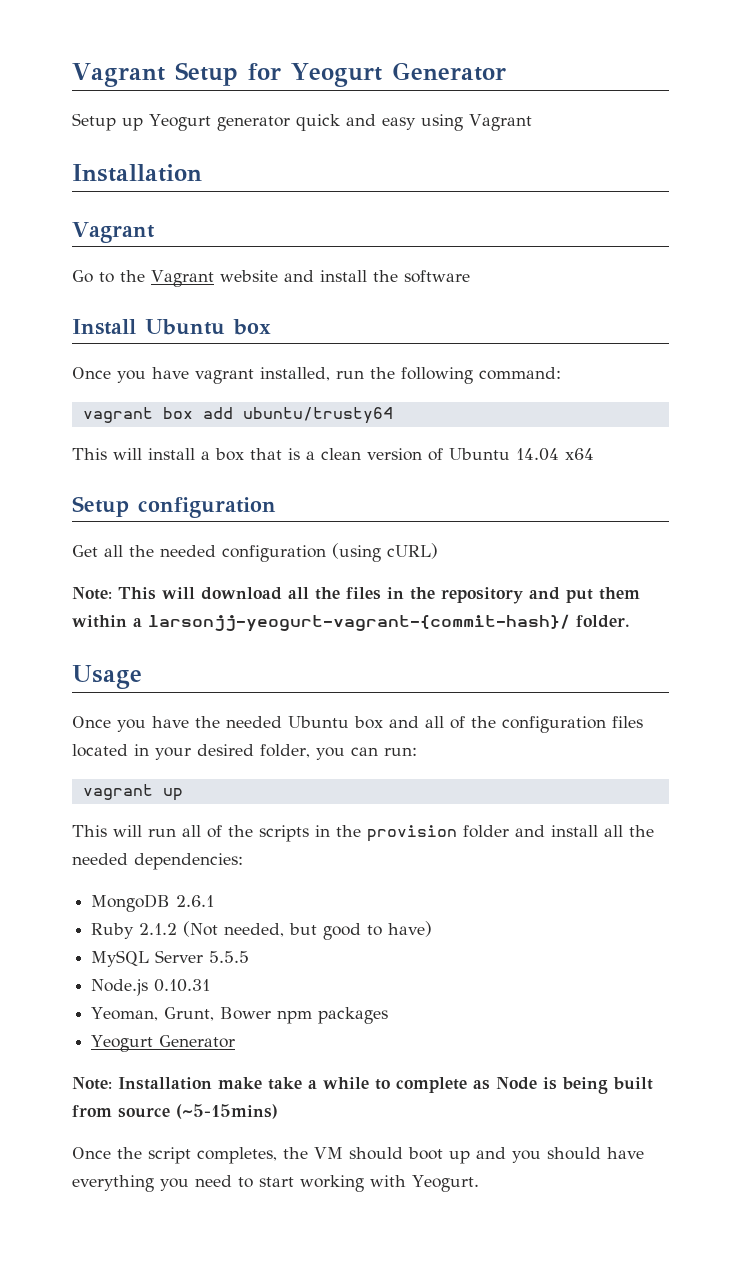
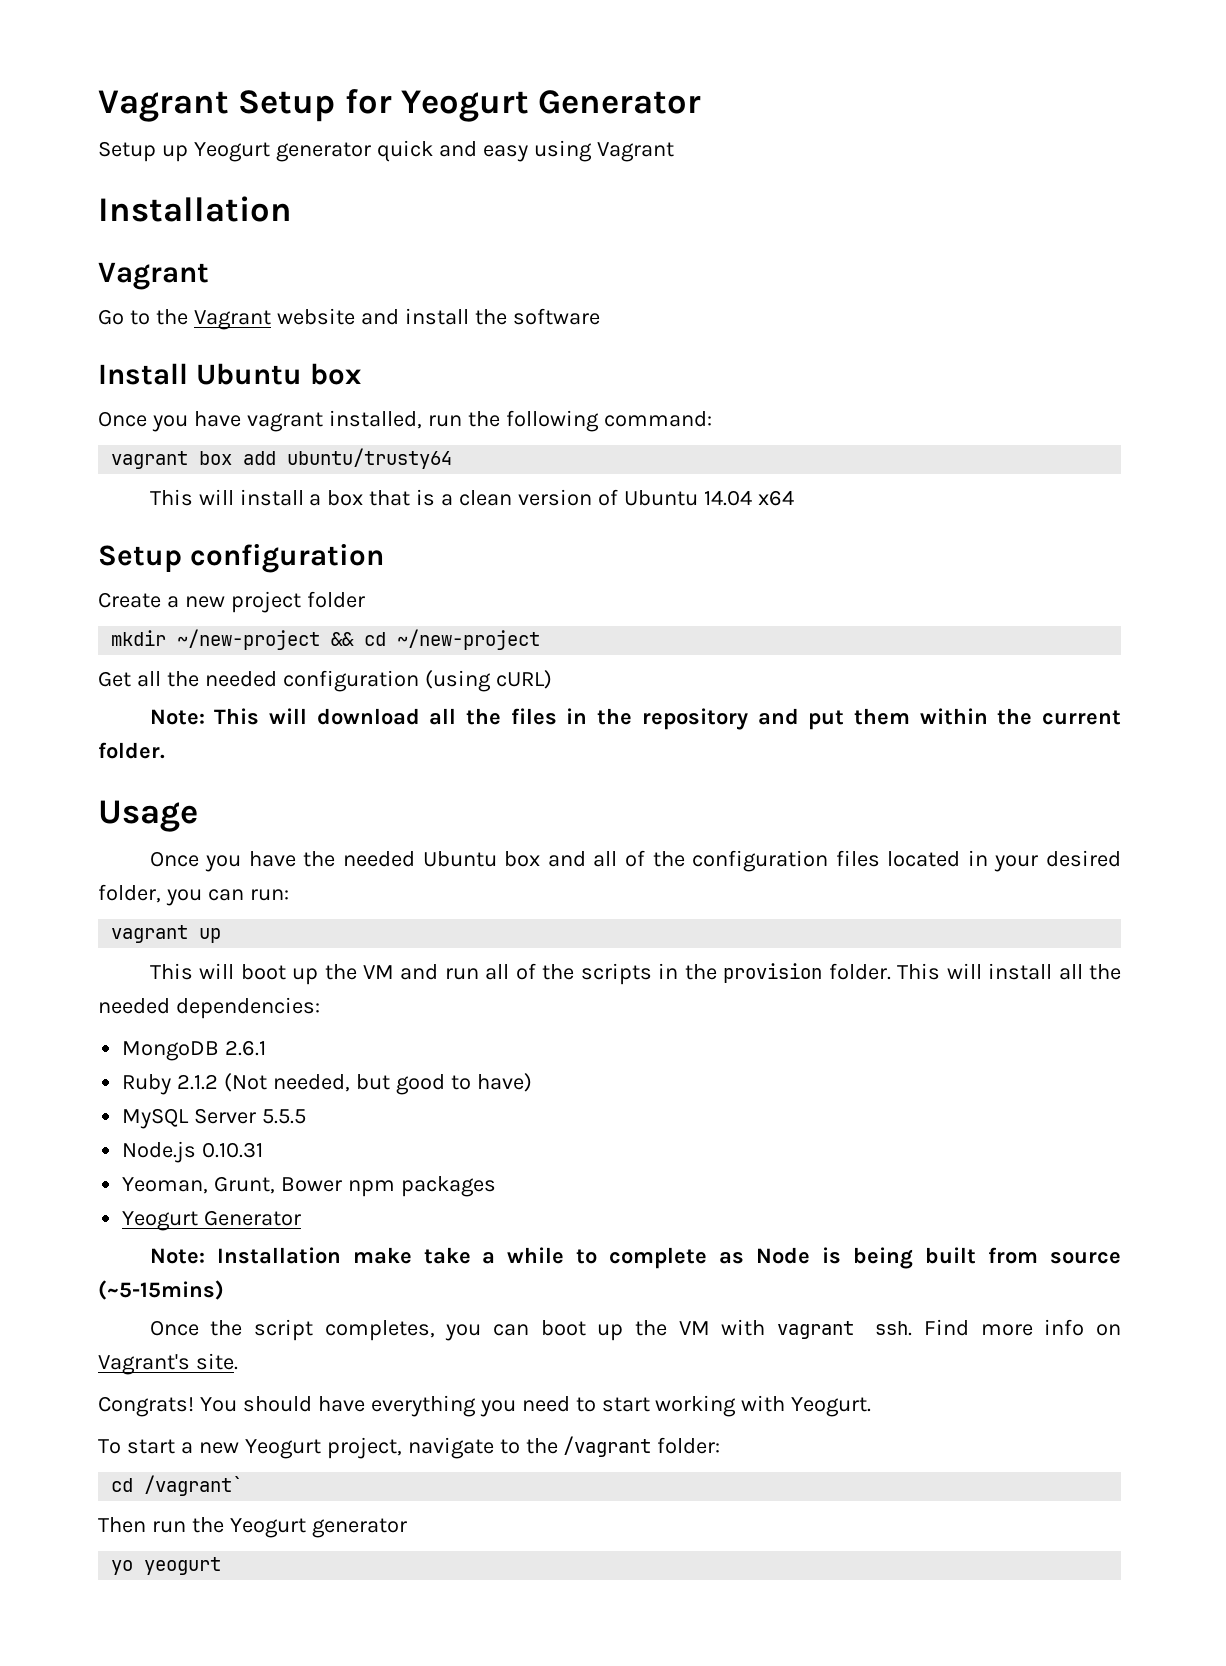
+ Create a new project folder
+ mkdir ~/new-project && cd ~/new-project
- Note: This will download all the files in the repository and put them within a larsonjj-yeogurt-vagrant-{commit-hash}/ folder.
+ Note: This will download all the files in the repository and put them within the current folder.
- This will run all of the scripts in the provision folder and install all the needed dependencies:
+ This will boot up the VM and run all of the scripts in the provision folder. This will install all the needed dependencies:
- Once the script completes, the VM should boot up and you should have everything you need to start working with Yeogurt.
+ Once the script completes, you can boot up the VM with vagrant ssh. Find more info on Vagrant's site.
+ Congrats! You should have everything you need to start working with Yeogurt.
+ To start a new Yeogurt project, navigate to the /vagrant folder:
+ cd /vagrant`
+ Then run the Yeogurt generator
+ yo yeogurt

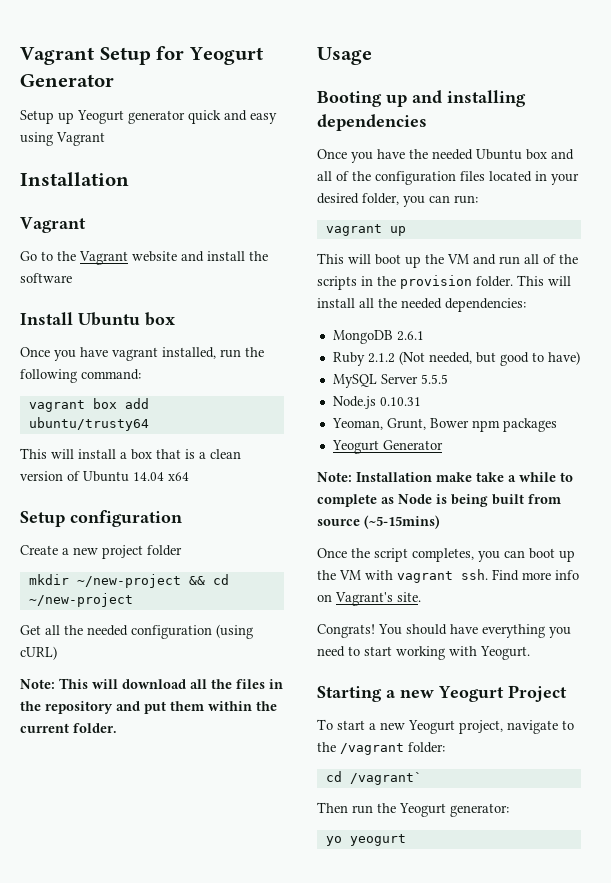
+ Booting up and installing dependencies
+ Starting a new Yeogurt Project
- Then run the Yeogurt generator
+ Then run the Yeogurt generator:

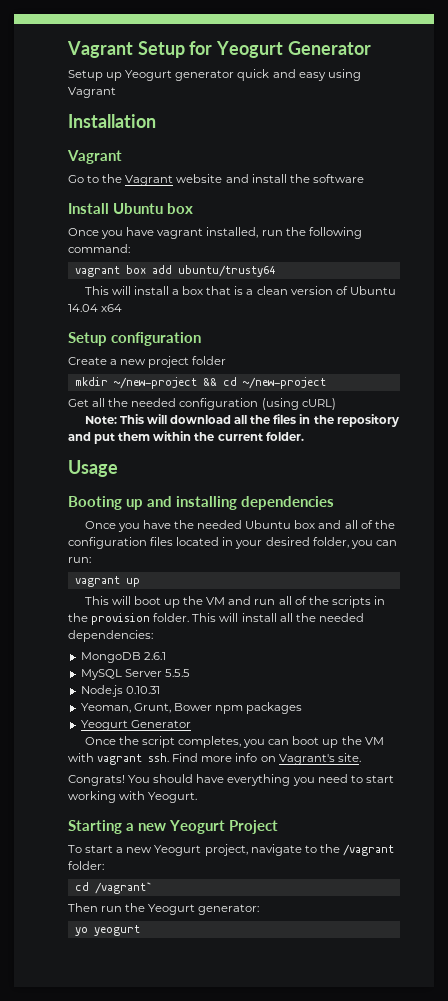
- Ruby 2.1.2 (Not needed, but good to have)
- Note: Installation make take a while to complete as Node is being built from source (~5-15mins)

